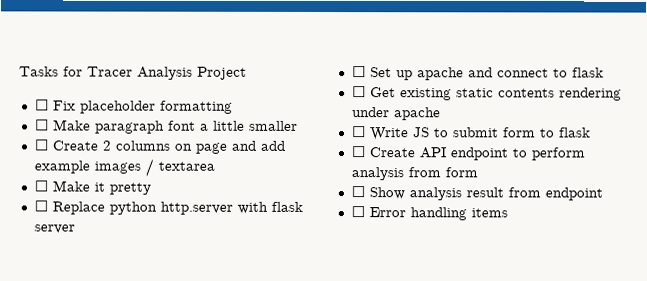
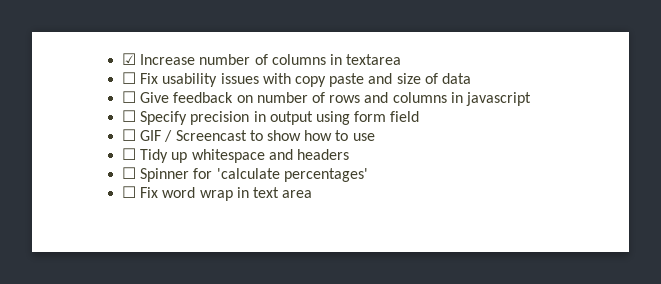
- Tasks for Tracer Analysis Project
- ☐ Fix placeholder formatting
- ☐ Make paragraph font a little smaller
- ☐ Create 2 columns on page and add example images / textarea
- ☐ Make it pretty
- ☐ Replace python http.server with flask server
- ☐ Set up apache and connect to flask
- ☐ Get existing static contents rendering under apache
- ☐ Write JS to submit form to flask
- ☐ Create API endpoint to perform analysis from form
- ☐ Show analysis result from endpoint
- ☐ Error handling items
+ ☑ Increase number of columns in textarea
+ ☐ Fix usability issues with copy paste and size of data
+ ☐ Give feedback on number of rows and columns in javascript
+ ☐ Specify precision in output using form field
+ ☐ GIF / Screencast to show how to use
+ ☐ Tidy up whitespace and headers
+ ☐ Spinner for 'calculate percentages'
+ ☐ Fix word wrap in text area

